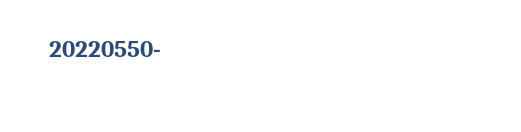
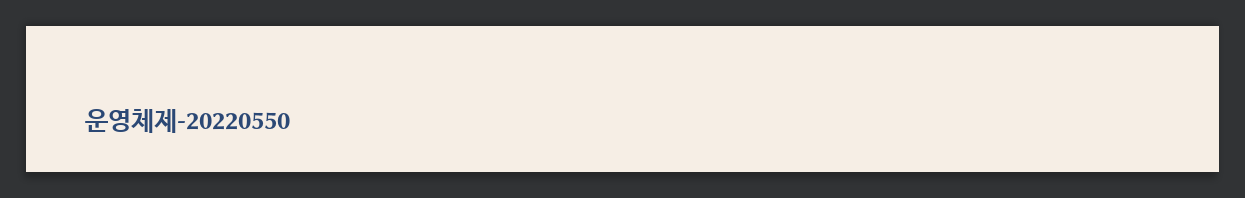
- 20220550-
+ 운영체제-20220550

